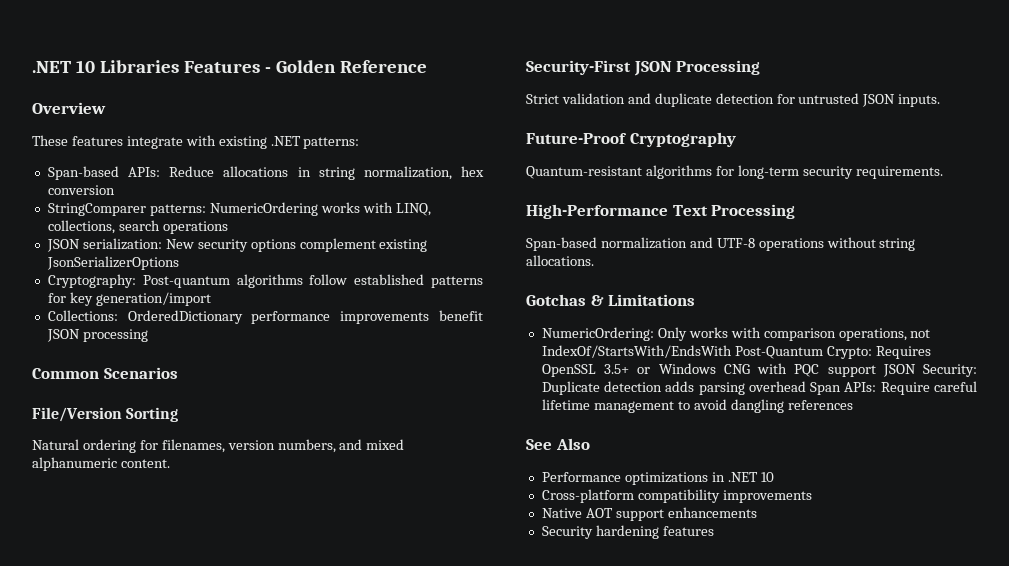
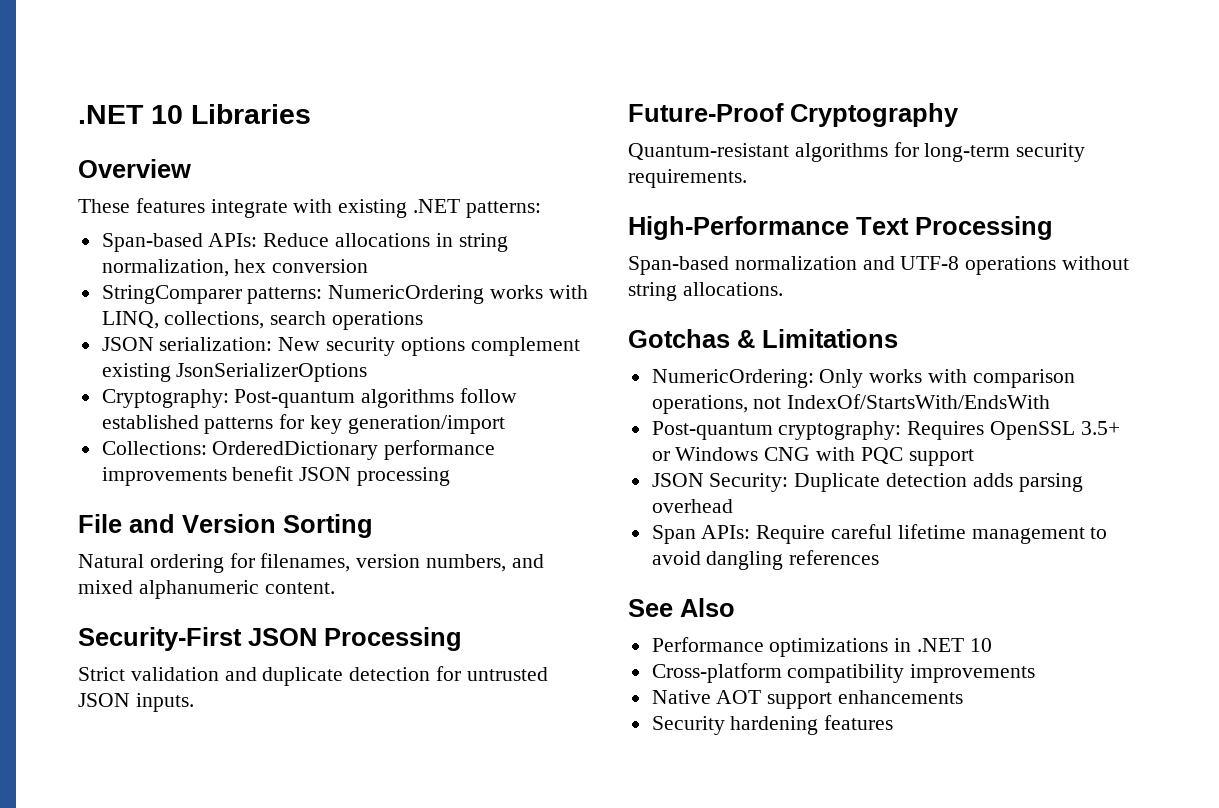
- .NET 10 Libraries Features - Golden Reference
+ .NET 10 Libraries
- Common Scenarios
- File/Version Sorting
+ File and Version Sorting
- NumericOrdering: Only works with comparison operations, not IndexOf/StartsWith/EndsWith Post-Quantum Crypto: Requires OpenSSL 3.5+ or Windows CNG with PQC support JSON Security: Duplicate detection adds parsing overhead Span APIs: Require careful lifetime management to avoid dangling references
+ NumericOrdering: Only works with comparison operations, not IndexOf/StartsWith/EndsWith
+ Post-quantum cryptography: Requires OpenSSL 3.5+ or Windows CNG with PQC support
+ JSON Security: Duplicate detection adds parsing overhead
+ Span APIs: Require careful lifetime management to avoid dangling references

